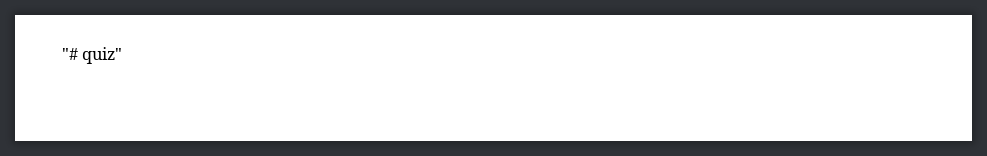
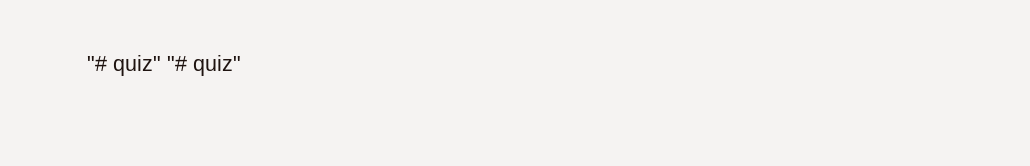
- "# quiz"
+ "# quiz" "# quiz"

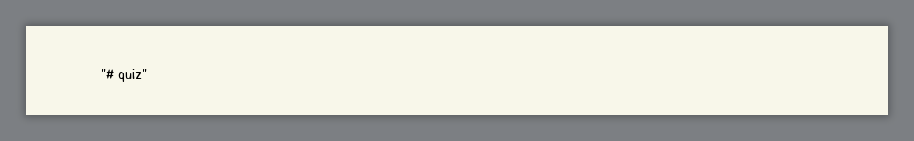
- "# quiz" "# quiz"
+ "# quiz"

